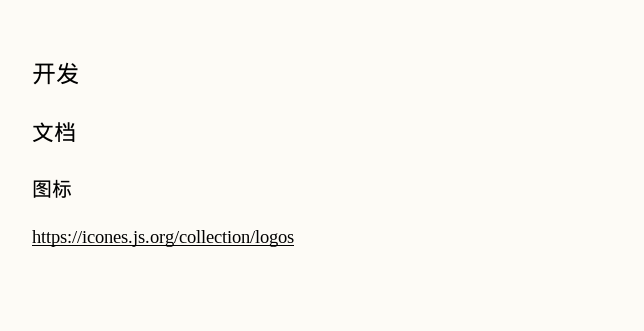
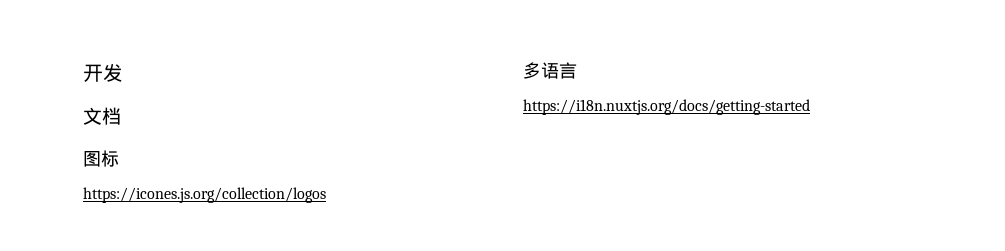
+ 多语言
+ https://i18n.nuxtjs.org/docs/getting-started

